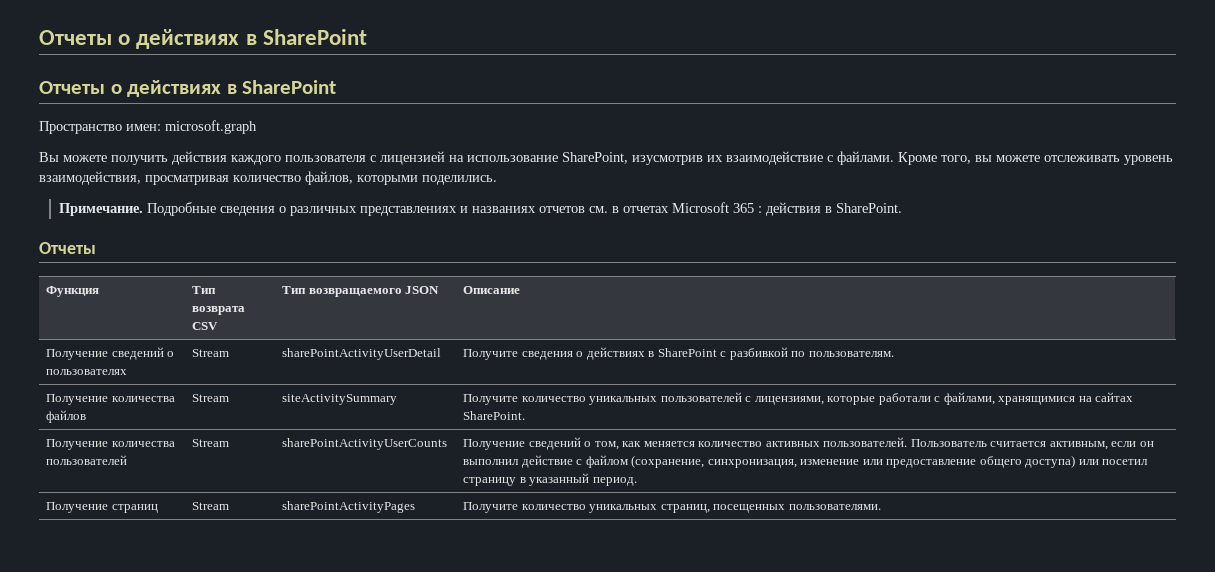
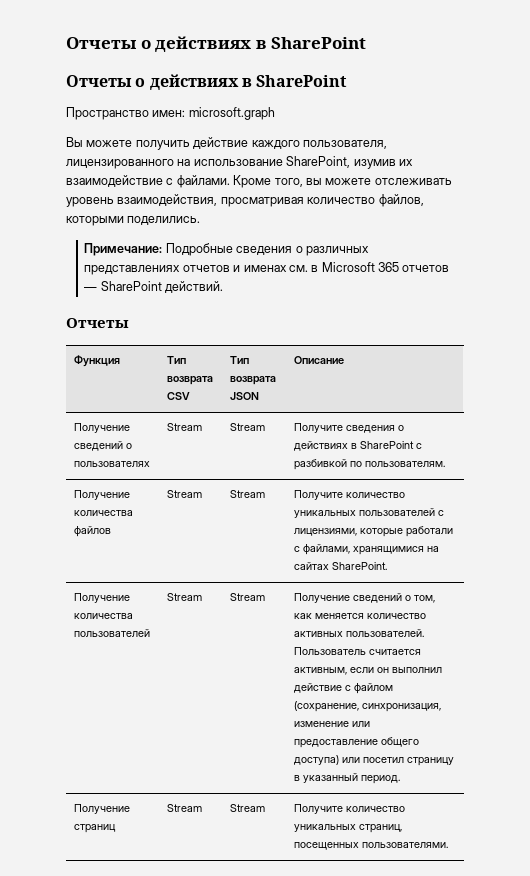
- Вы можете получить действия каждого пользователя с лицензией на использование SharePoint, изусмотрив их взаимодействие с файлами.
+ Вы можете получить действие каждого пользователя, лицензированного на использование SharePoint, изумив их взаимодействие с файлами.
- Примечание. Подробные сведения о различных представлениях и названиях отчетов см. в отчетах Microsoft 365 : действия в SharePoint.
+ Примечание: Подробные сведения о различных представлениях отчетов и именах см. в Microsoft 365 отчетов — SharePoint действий.
- Функция | Тип возврата CSV | Тип возвращаемого JSON | Описание
+ Функция | Тип возврата CSV | Тип возврата JSON | Описание
- Получение сведений о пользователях | Stream | sharePointActivityUserDetail | Получите сведения о действиях в SharePoint с разбивкой по пользователям.
+ Получение сведений о пользователях | Stream | Stream | Получите сведения о действиях в SharePoint с разбивкой по пользователям.
- Получение количества файлов | Stream | siteActivitySummary | Получите количество уникальных пользователей с лицензиями, которые работали с файлами, хранящимися на сайтах SharePoint.
+ Получение количества файлов | Stream | Stream | Получите количество уникальных пользователей с лицензиями, которые работали с файлами, хранящимися на сайтах SharePoint.
- Получение количества пользователей | Stream | sharePointActivityUserCounts | Получение сведений о том, как меняется количество активных пользователей. Пользователь считается активным, если он выполнил действие с файлом (сохранение, синхронизация, изменение или предоставление общего доступа) или посетил страницу в указанный период.
+ Получение количества пользователей | Stream | Stream | Получение сведений о том, как меняется количество активных пользователей. Пользователь считается активным, если он выполнил действие с файлом (сохранение, синхронизация, изменение или предоставление общего доступа) или посетил страницу в указанный период.
- Получение страниц | Stream | sharePointActivityPages | Получите количество уникальных страниц, посещенных пользователями.
+ Получение страниц | Stream | Stream | Получите количество уникальных страниц, посещенных пользователями.

